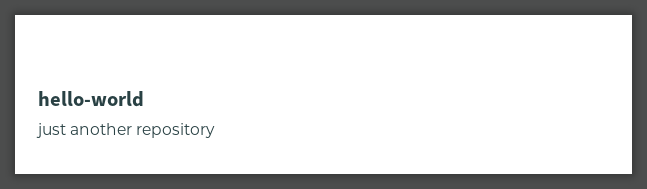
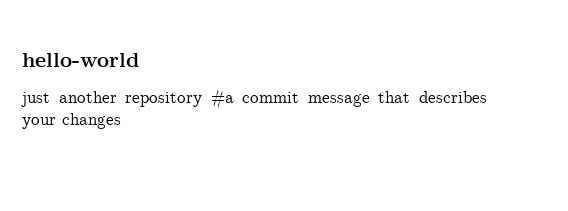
- just another repository
+ just another repository #a commit message that describes your changes

